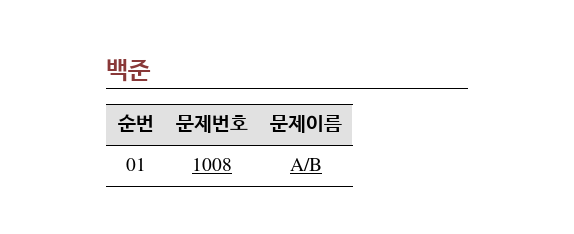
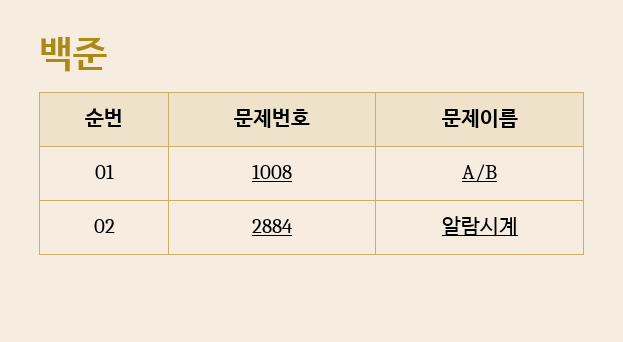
+ 02 | 2884 | 알람시계

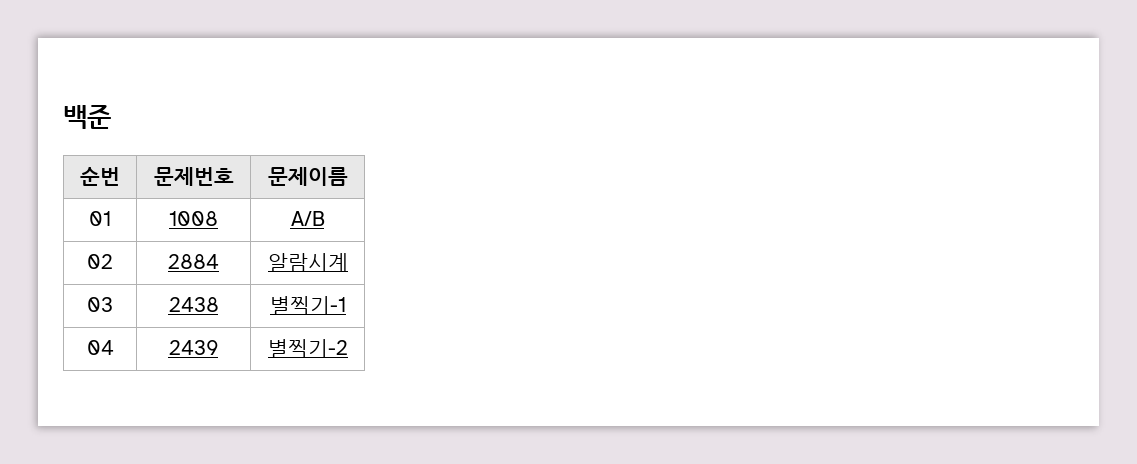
+ 03 | 2438 | 별찍기-1
+ 04 | 2439 | 별찍기-2

